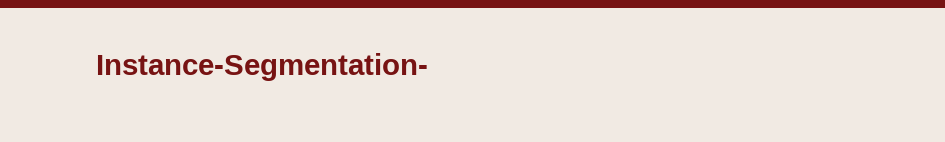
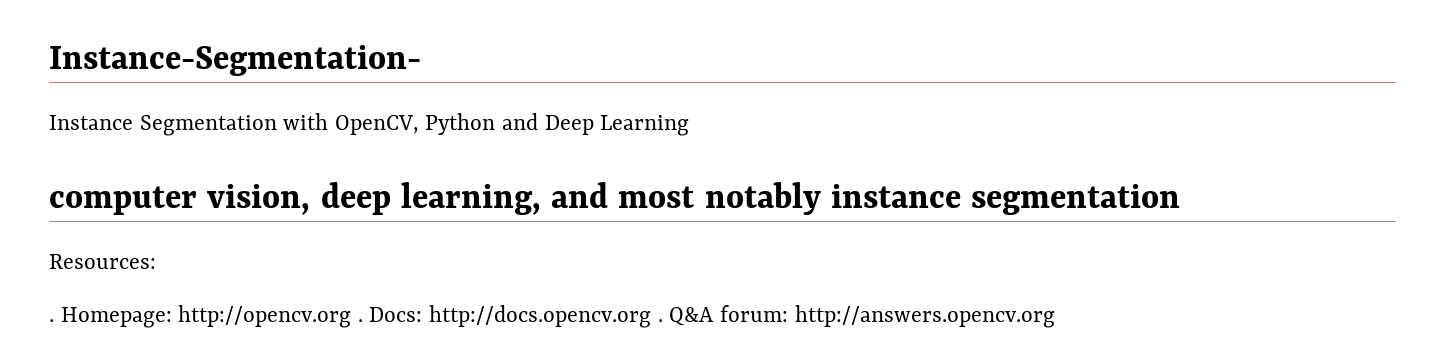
+ Instance Segmentation with OpenCV, Python and Deep Learning
+ computer vision, deep learning, and most notably instance segmentation
+ Resources:
+ . Homepage: http://opencv.org . Docs: http://docs.opencv.org . Q&A forum: http://answers.opencv.org

